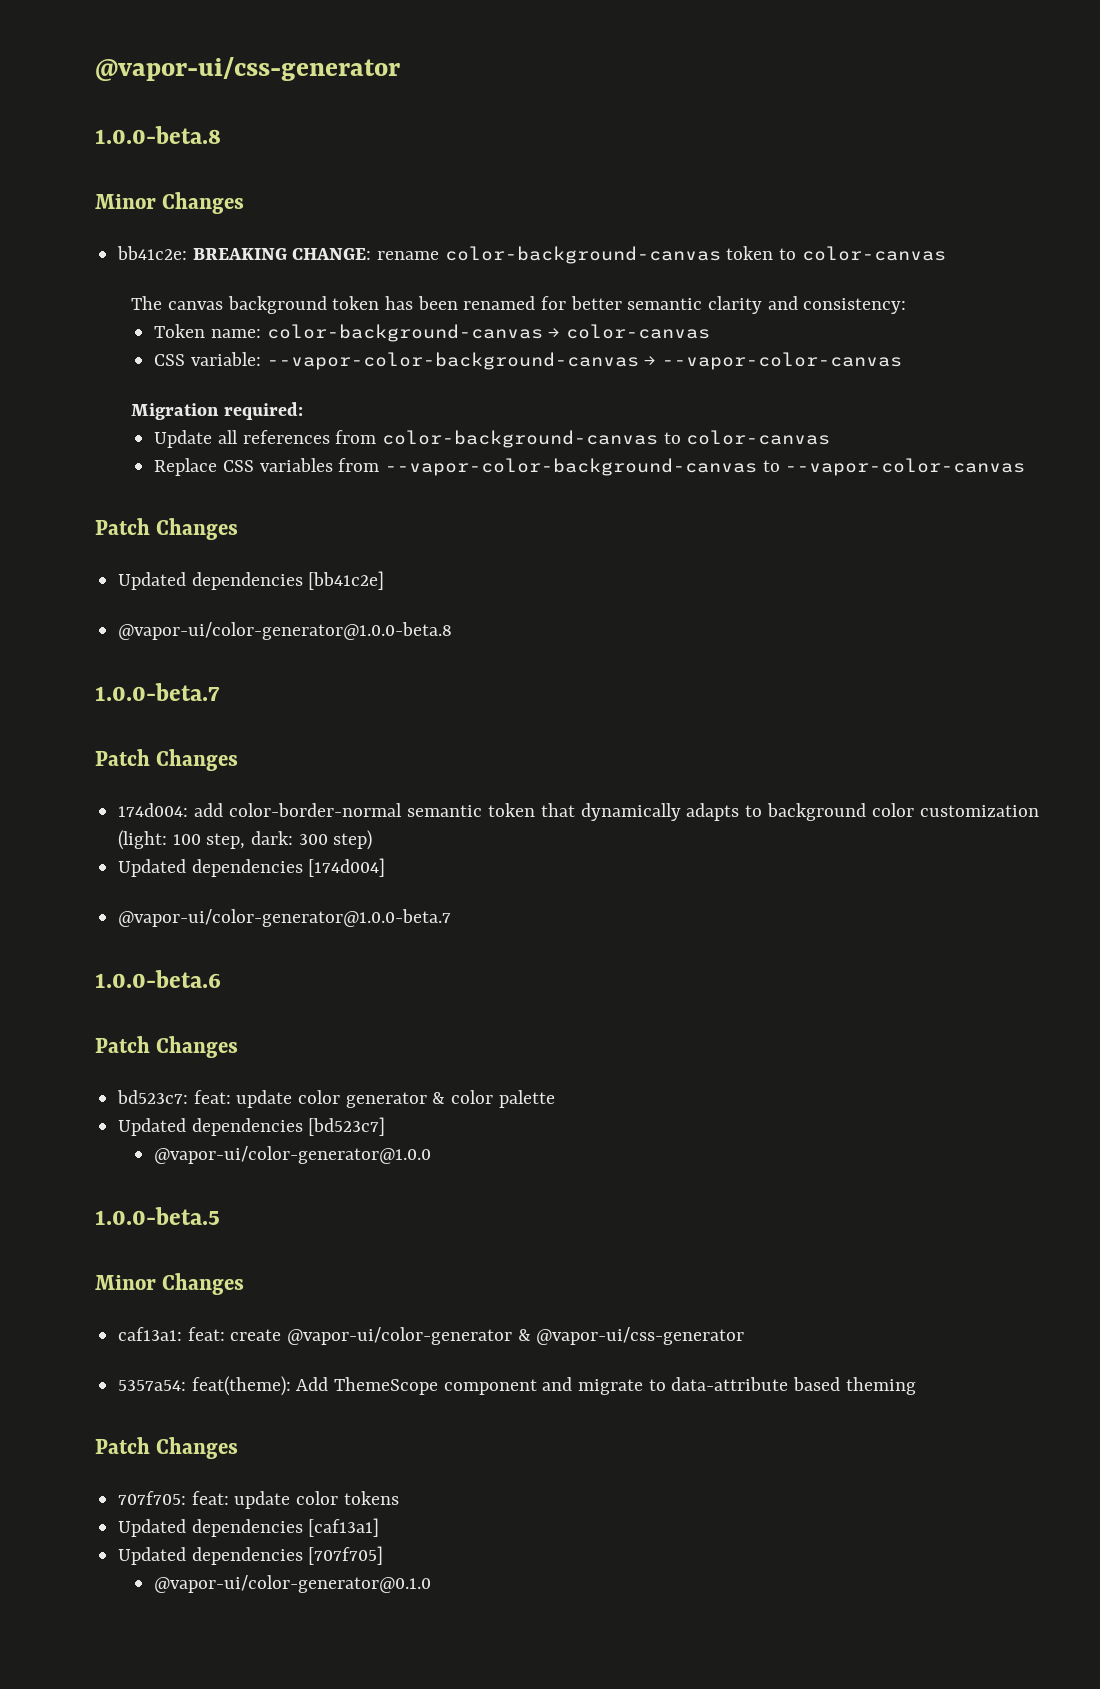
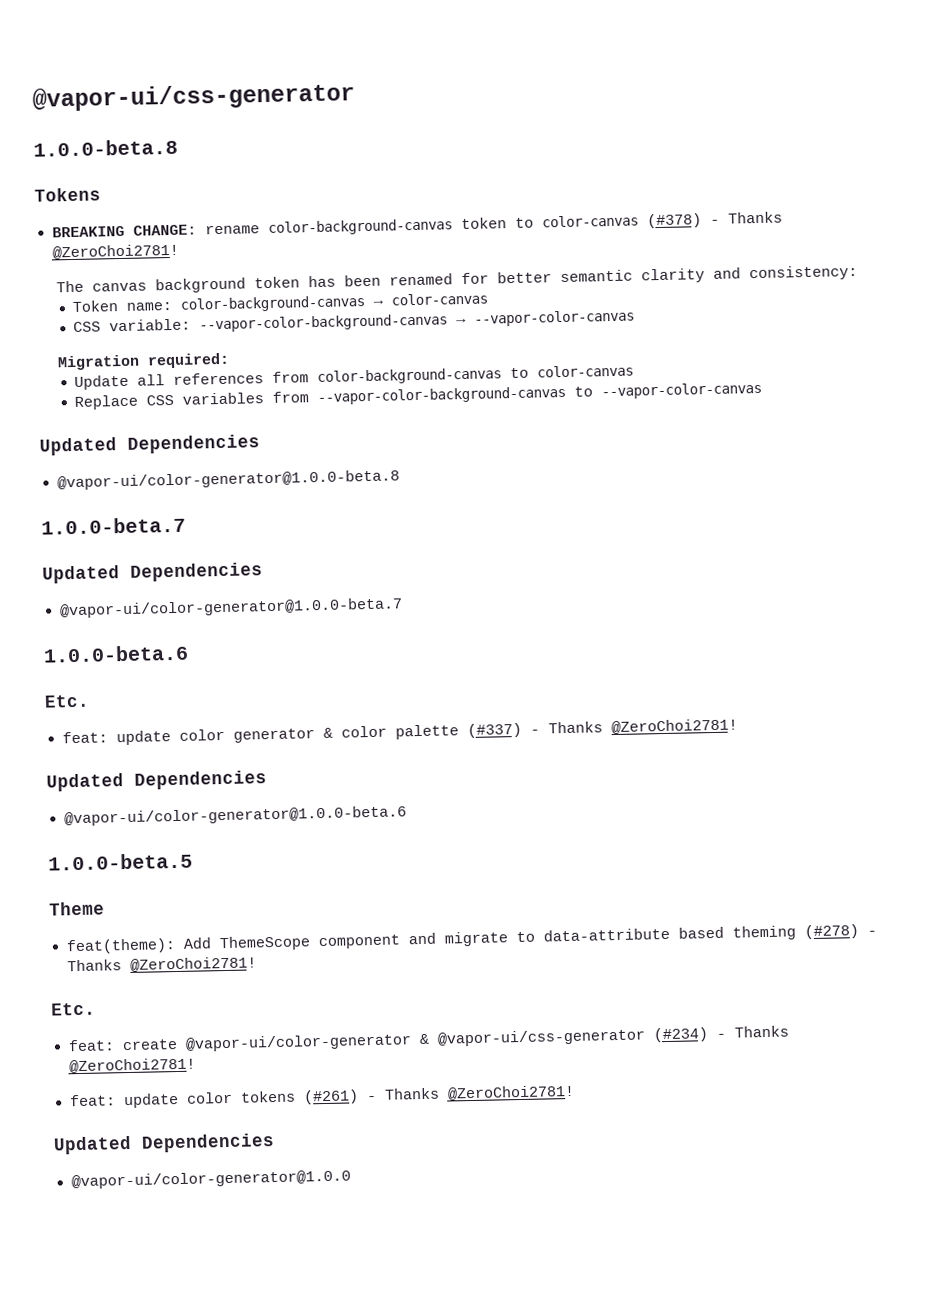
  1.0.0-beta.8
- Minor Changes
- bb41c2e: BREAKING CHANGE: rename color-background-canvas token to color-canvas
+ Tokens
+ BREAKING CHANGE: rename color-background-canvas token to color-canvas (#378) - Thanks @ZeroChoi2781!
  Replace CSS variables from --vapor-color-background-canvas to --vapor-color-canvas
- Patch Changes
- Updated dependencies [bb41c2e]
+ Updated Dependencies
  1.0.0-beta.7
- Patch Changes
- 174d004: add color-border-normal semantic token that dynamically adapts to background color customization (light: 100 step, dark: 300 step)
- Updated dependencies [174d004]
+ Updated Dependencies
  1.0.0-beta.6
- Patch Changes
- bd523c7: feat: update color generator & color palette
- Updated dependencies [bd523c7]
+ Etc.
+ feat: update color generator & color palette (#337) - Thanks @ZeroChoi2781!
+ Updated Dependencies
+ @vapor-ui/color-generator@1.0.0-beta.6
+ 1.0.0-beta.5
+ Theme
+ feat(theme): Add ThemeScope component and migrate to data-attribute based theming (#278) - Thanks @ZeroChoi2781!
+ Etc.
+ feat: create @vapor-ui/color-generator & @vapor-ui/css-generator (#234) - Thanks @ZeroChoi2781!
+ feat: update color tokens (#261) - Thanks @ZeroChoi2781!
+ Updated Dependencies
  @vapor-ui/color-generator@1.0.0
- 1.0.0-beta.5
- Minor Changes
- caf13a1: feat: create @vapor-ui/color-generator & @vapor-ui/css-generator
- 5357a54: feat(theme): Add ThemeScope component and migrate to data-attribute based theming
- Patch Changes
- 707f705: feat: update color tokens
- Updated dependencies [caf13a1]
- Updated dependencies [707f705]
- @vapor-ui/color-generator@0.1.0

